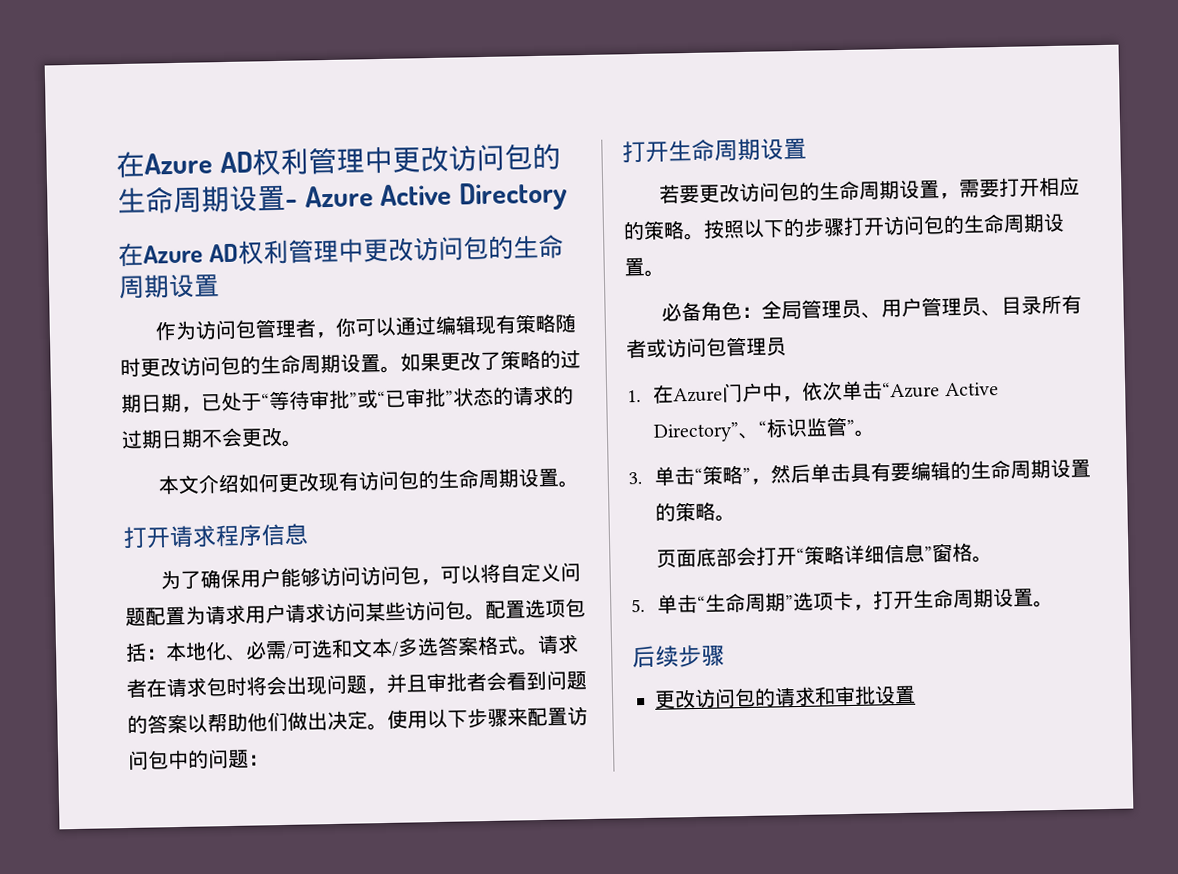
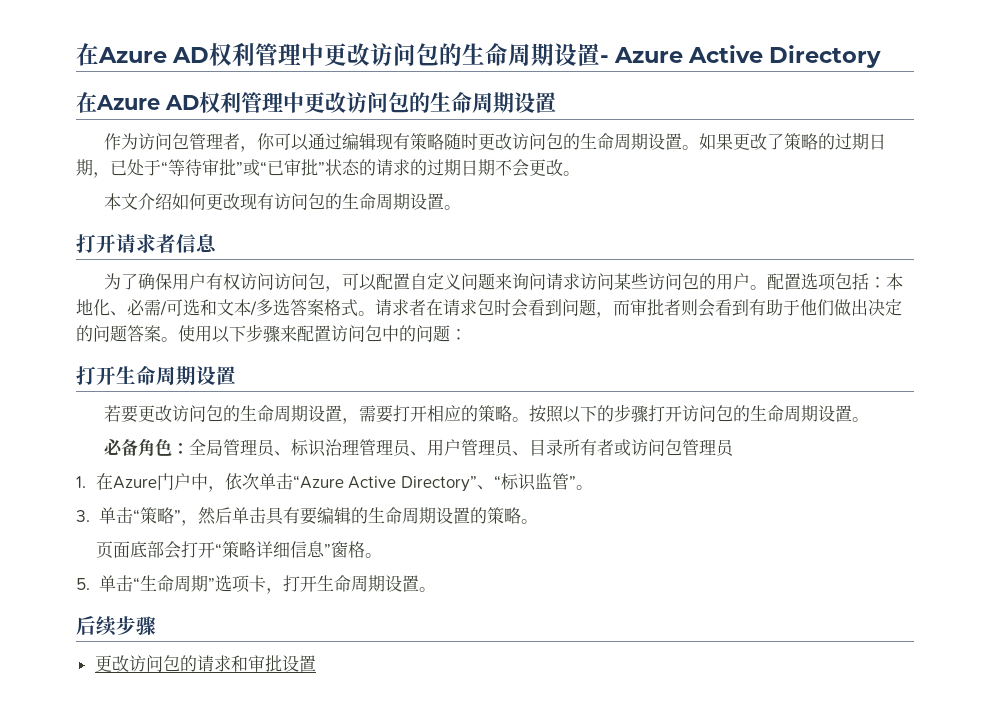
- 打开请求程序信息
+ 打开请求者信息
- 为了确保用户能够访问访问包，可以将自定义问题配置为请求用户请求访问某些访问包。
+ 为了确保用户有权访问访问包，可以配置自定义问题来询问请求访问某些访问包的用户。
- 请求者在请求包时将会出现问题，并且审批者会看到问题的答案以帮助他们做出决定。
+ 请求者在请求包时会看到问题，而审批者则会看到有助于他们做出决定的问题答案。
- 必备角色：全局管理员、用户管理员、目录所有者或访问包管理员
+ 必备角色：全局管理员、标识治理管理员、用户管理员、目录所有者或访问包管理员

